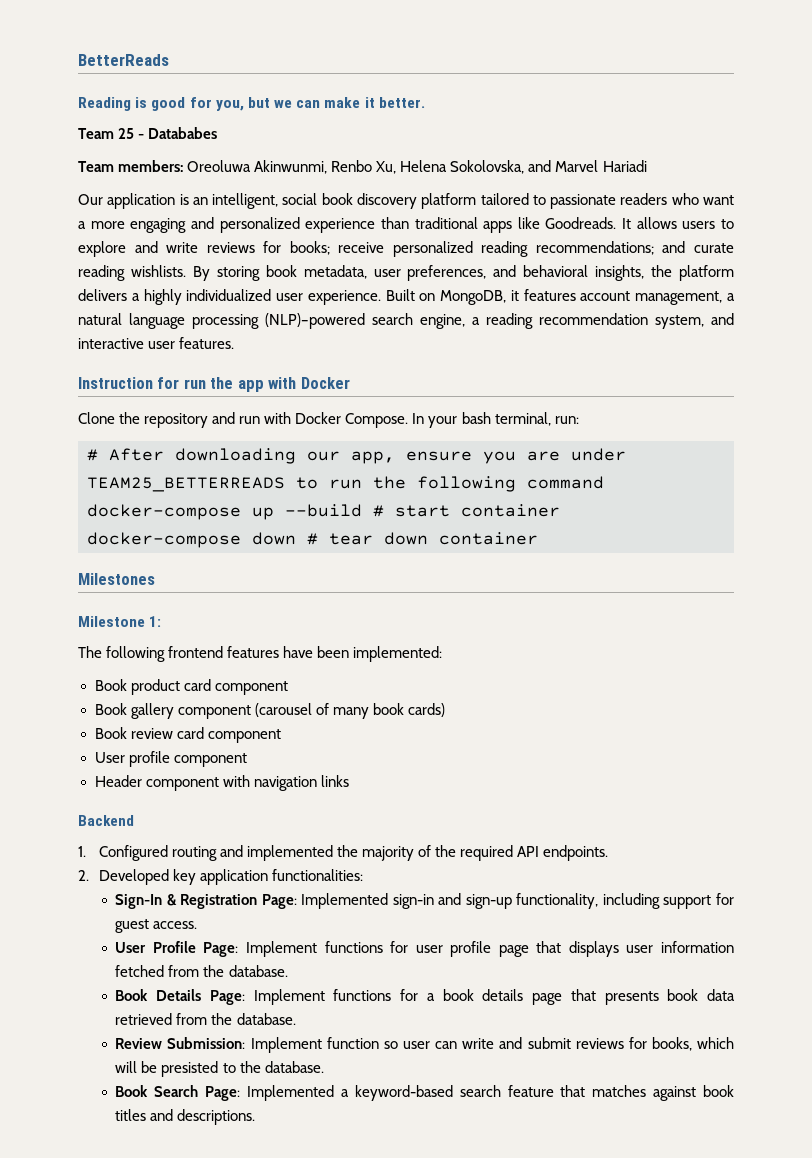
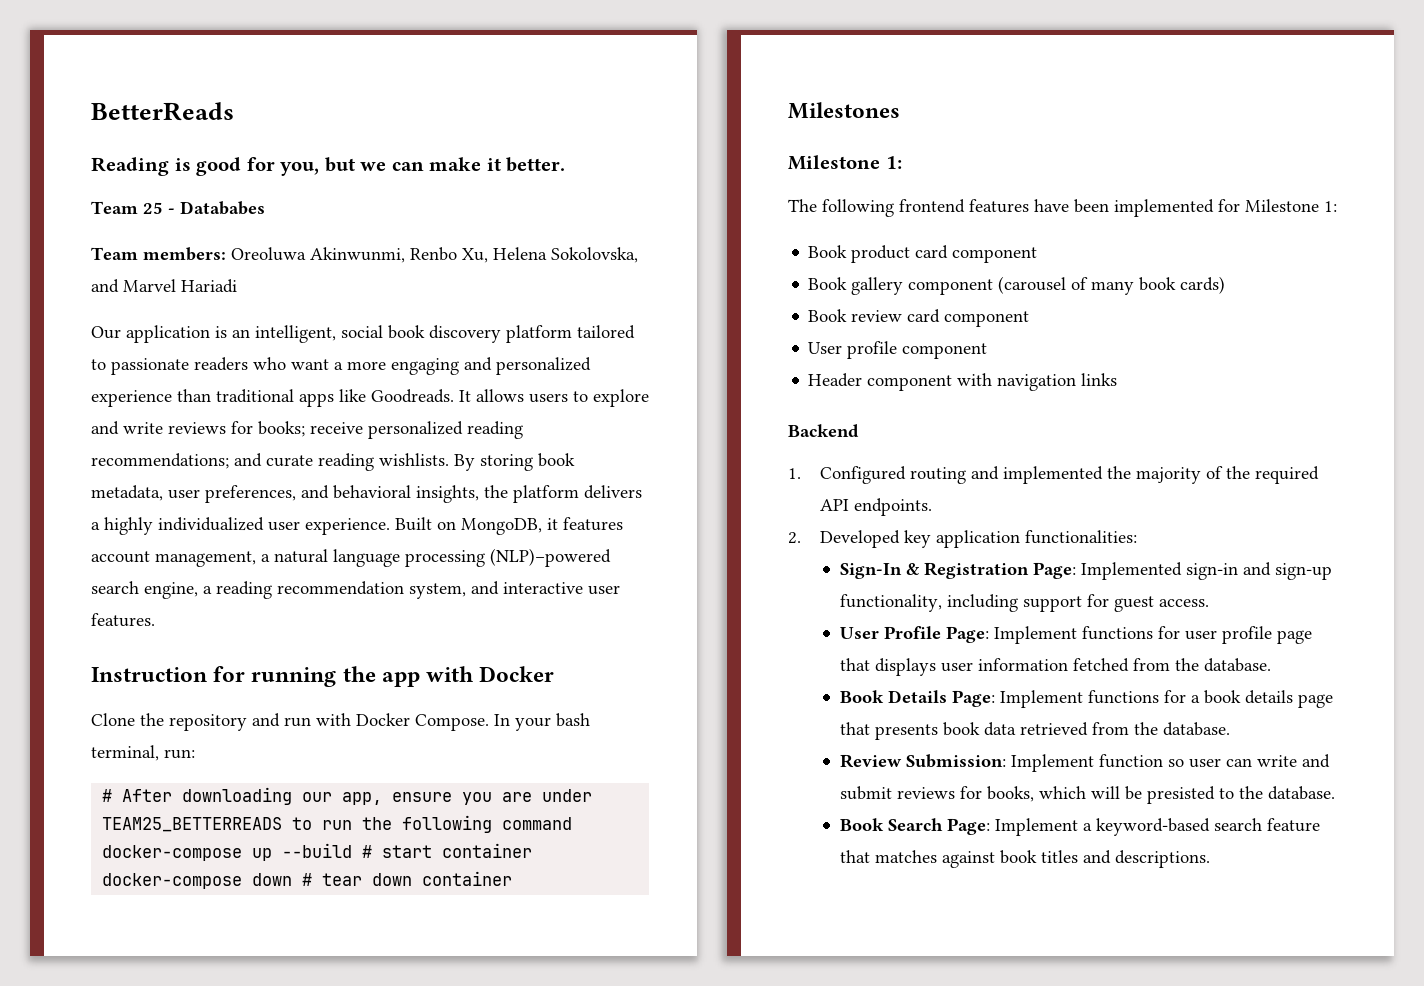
- Instruction for run the app with Docker
+ Instruction for running the app with Docker
- The following frontend features have been implemented:
+ The following frontend features have been implemented for Milestone 1:
- Book Search Page: Implemented a keyword-based search feature that matches against book titles and descriptions.
+ Book Search Page: Implement a keyword-based search feature that matches against book titles and descriptions.

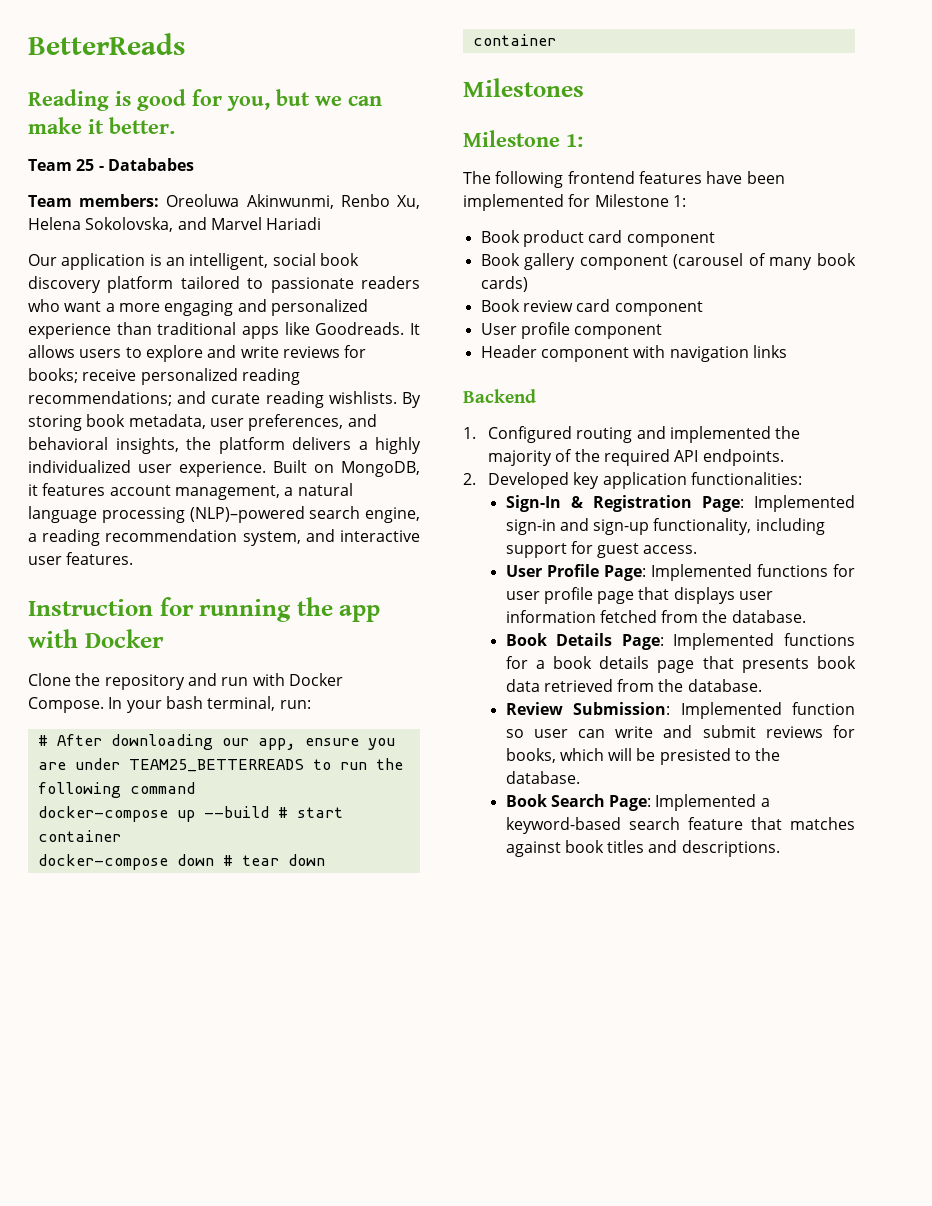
- User Profile Page: Implement functions for user profile page that displays user information fetched from the database.
+ User Profile Page: Implemented functions for user profile page that displays user information fetched from the database.
- Book Details Page: Implement functions for a book details page that presents book data retrieved from the database.
+ Book Details Page: Implemented functions for a book details page that presents book data retrieved from the database.
- Review Submission: Implement function so user can write and submit reviews for books, which will be presisted to the database.
+ Review Submission: Implemented function so user can write and submit reviews for books, which will be presisted to the database.
- Book Search Page: Implement a keyword-based search feature that matches against book titles and descriptions.
+ Book Search Page: Implemented a keyword-based search feature that matches against book titles and descriptions.

